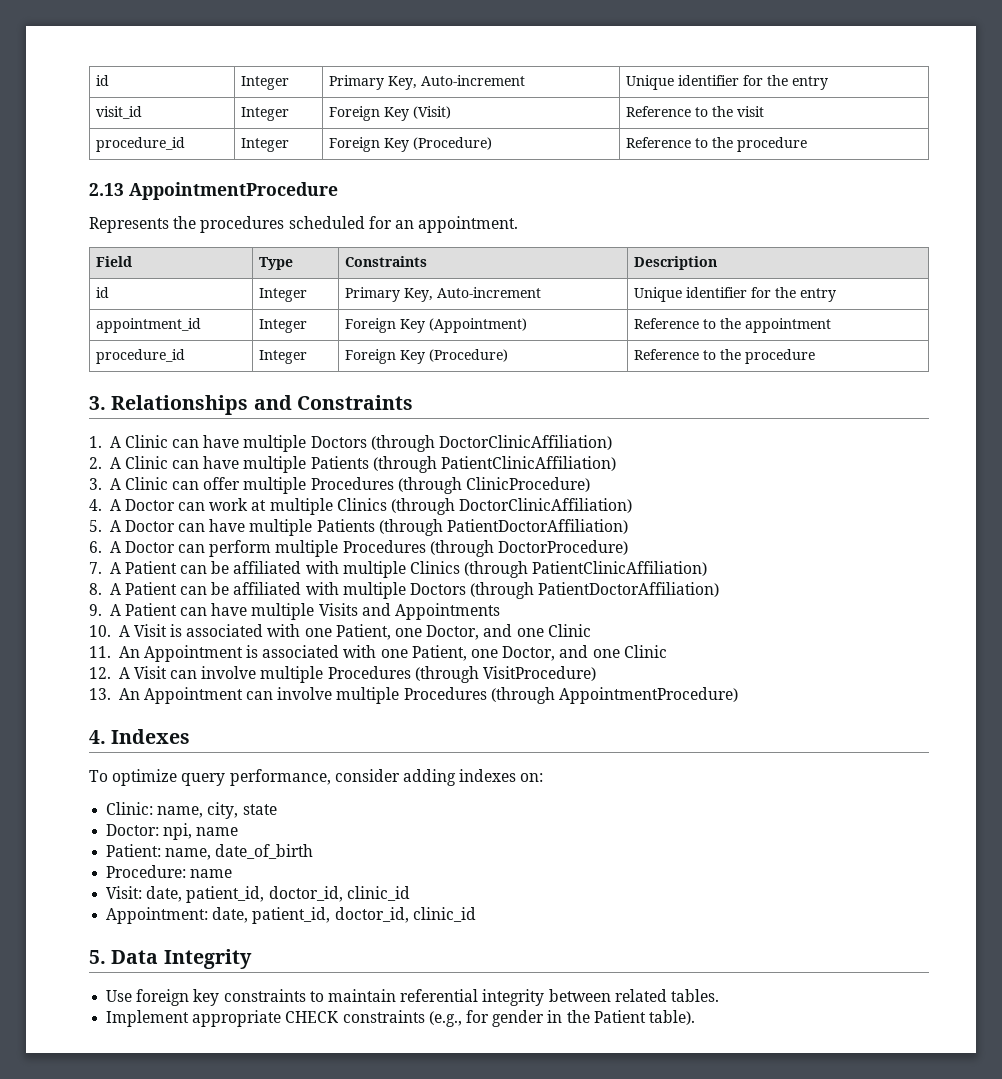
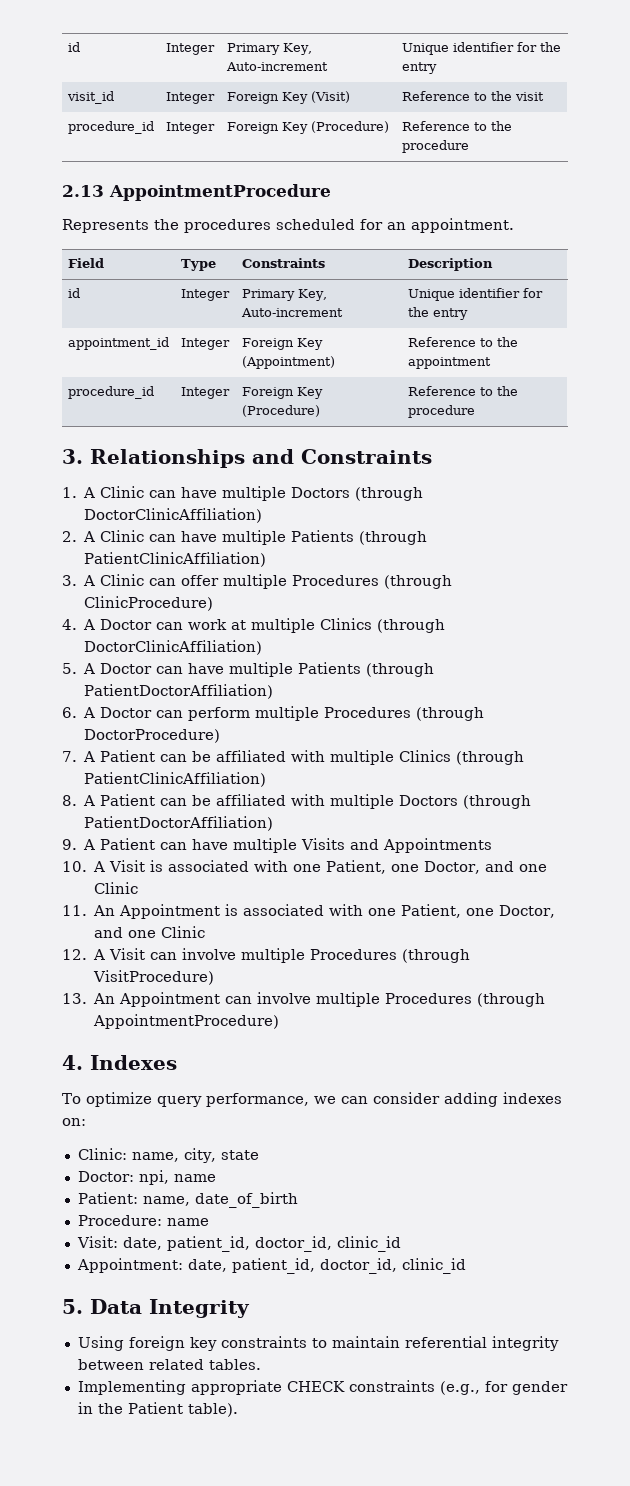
- To optimize query performance, consider adding indexes on:
+ To optimize query performance, we can consider adding indexes on:
- Use foreign key constraints to maintain referential integrity between related tables.
+ Using foreign key constraints to maintain referential integrity between related tables.
- Implement appropriate CHECK constraints (e.g., for gender in the Patient table).
+ Implementing appropriate CHECK constraints (e.g., for gender in the Patient table).

